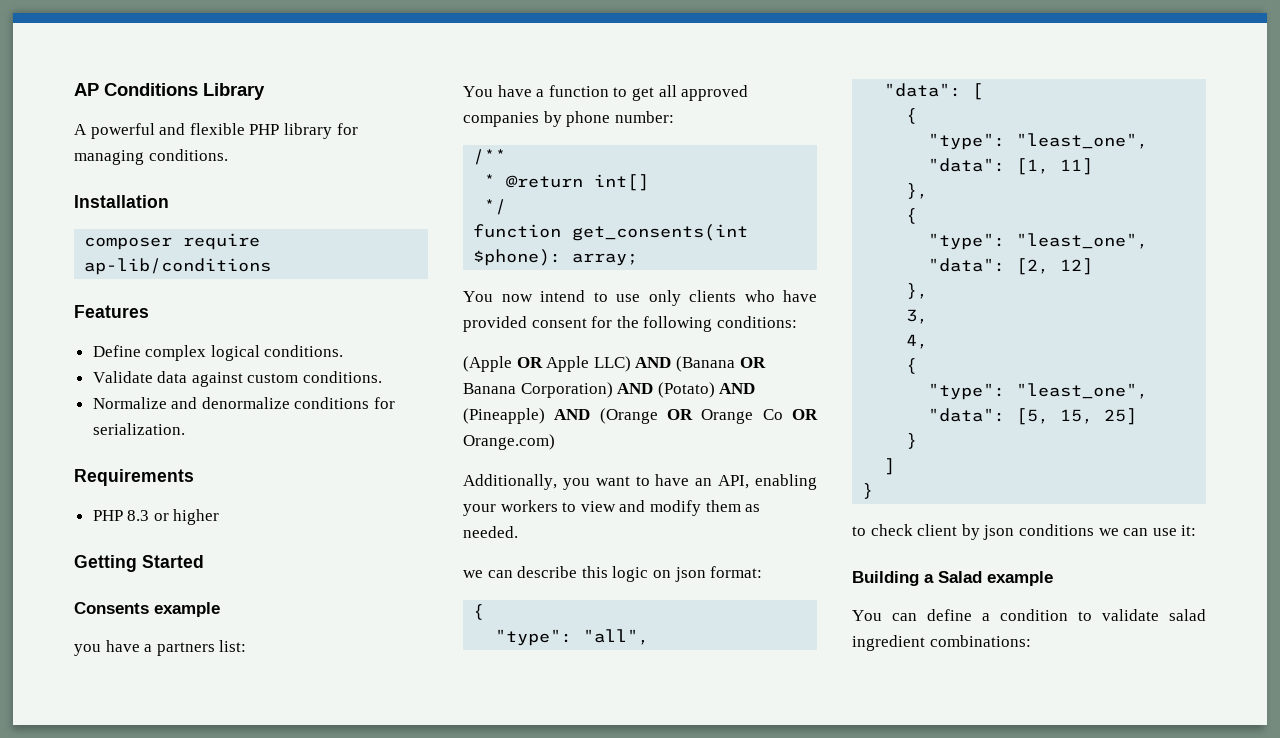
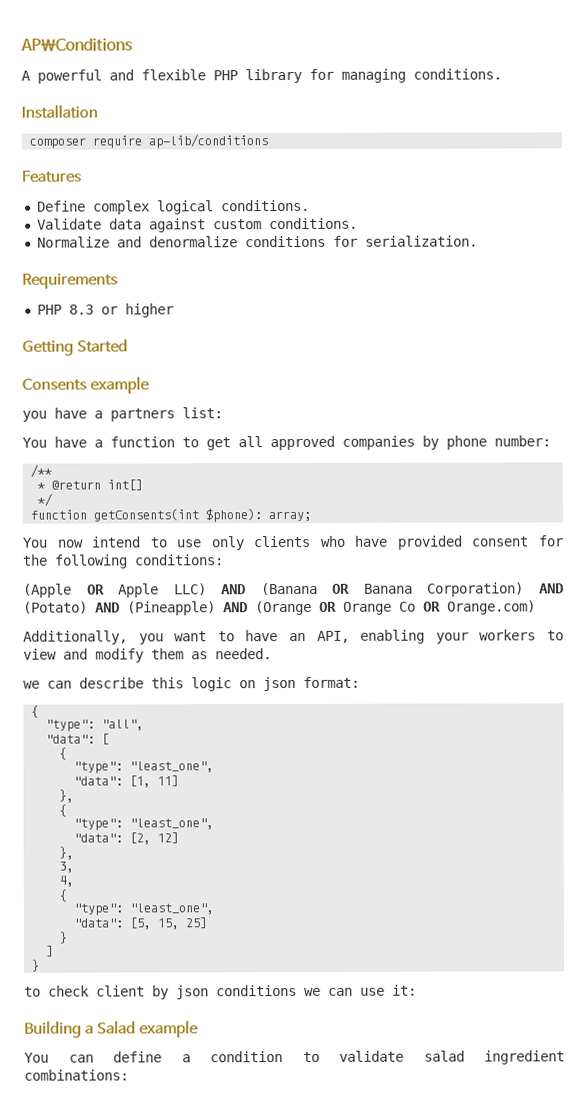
- AP Conditions Library
+ AP\Conditions
- function get_consents(int $phone): array;
+ function getConsents(int $phone): array;

